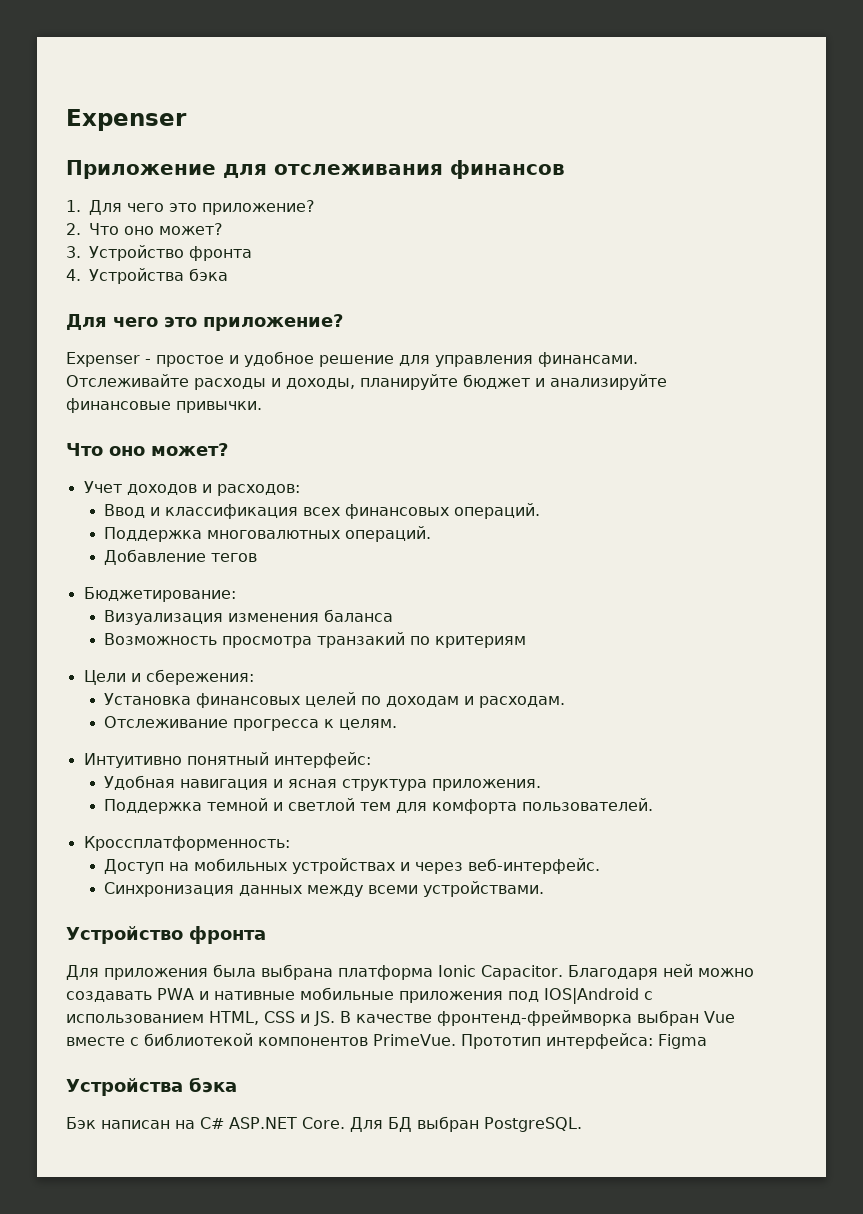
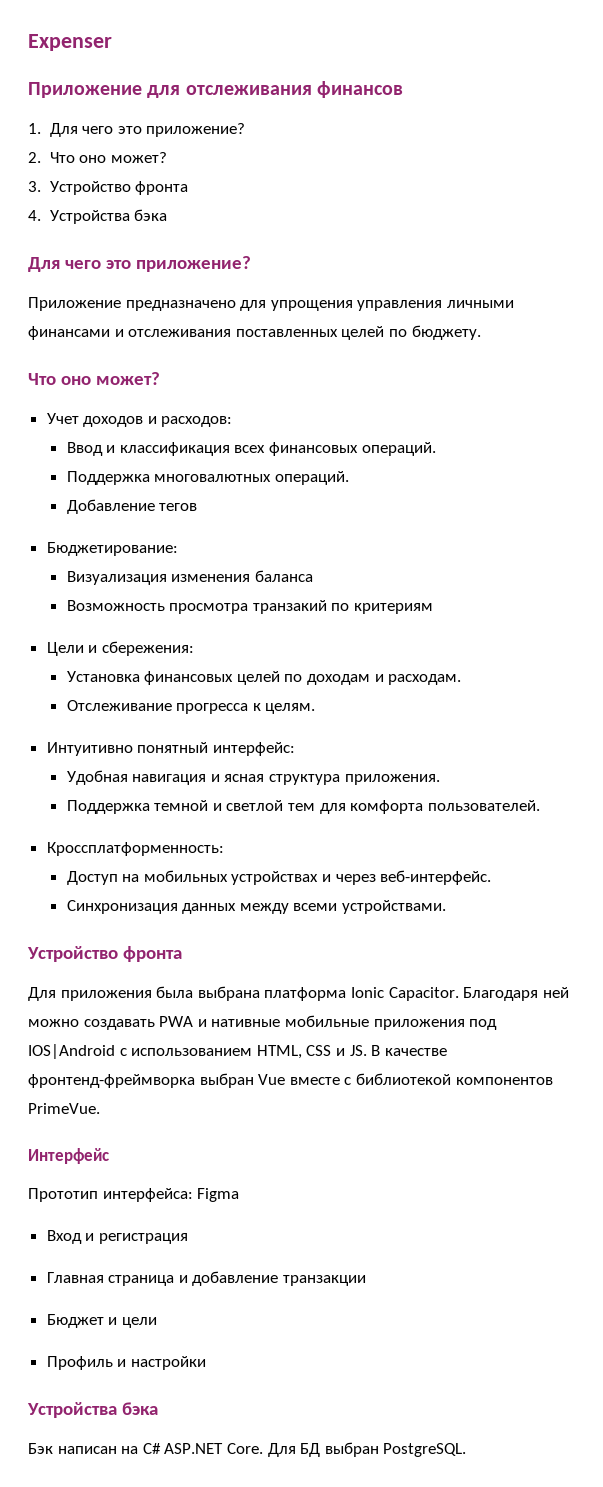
- Expenser - простое и удобное решение для управления финансами. Отслеживайте расходы и доходы, планируйте бюджет и анализируйте финансовые привычки.
+ Приложение предназначено для упрощения управления личными финансами и отслеживания поставленных целей по бюджету.
- Благодаря ней можно создавать PWA и нативные мобильные приложения под IOS|Android с использованием HTML, CSS и JS. В качестве фронтенд-фреймворка выбран Vue вместе с библиотекой компонентов PrimeVue. Прототип интерфейса: Figma
+ Благодаря ней можно создавать PWA и нативные мобильные приложения под IOS|Android с использованием HTML, CSS и JS. В качестве фронтенд-фреймворка выбран Vue вместе с библиотекой компонентов PrimeVue.
+ Интерфейс
+ Прототип интерфейса: Figma
+ Вход и регистрация
+ Главная страница и добавление транзакции
+ Бюджет и цели
+ Профиль и настройки

